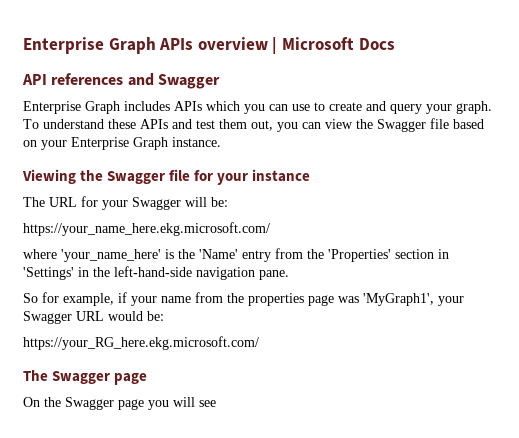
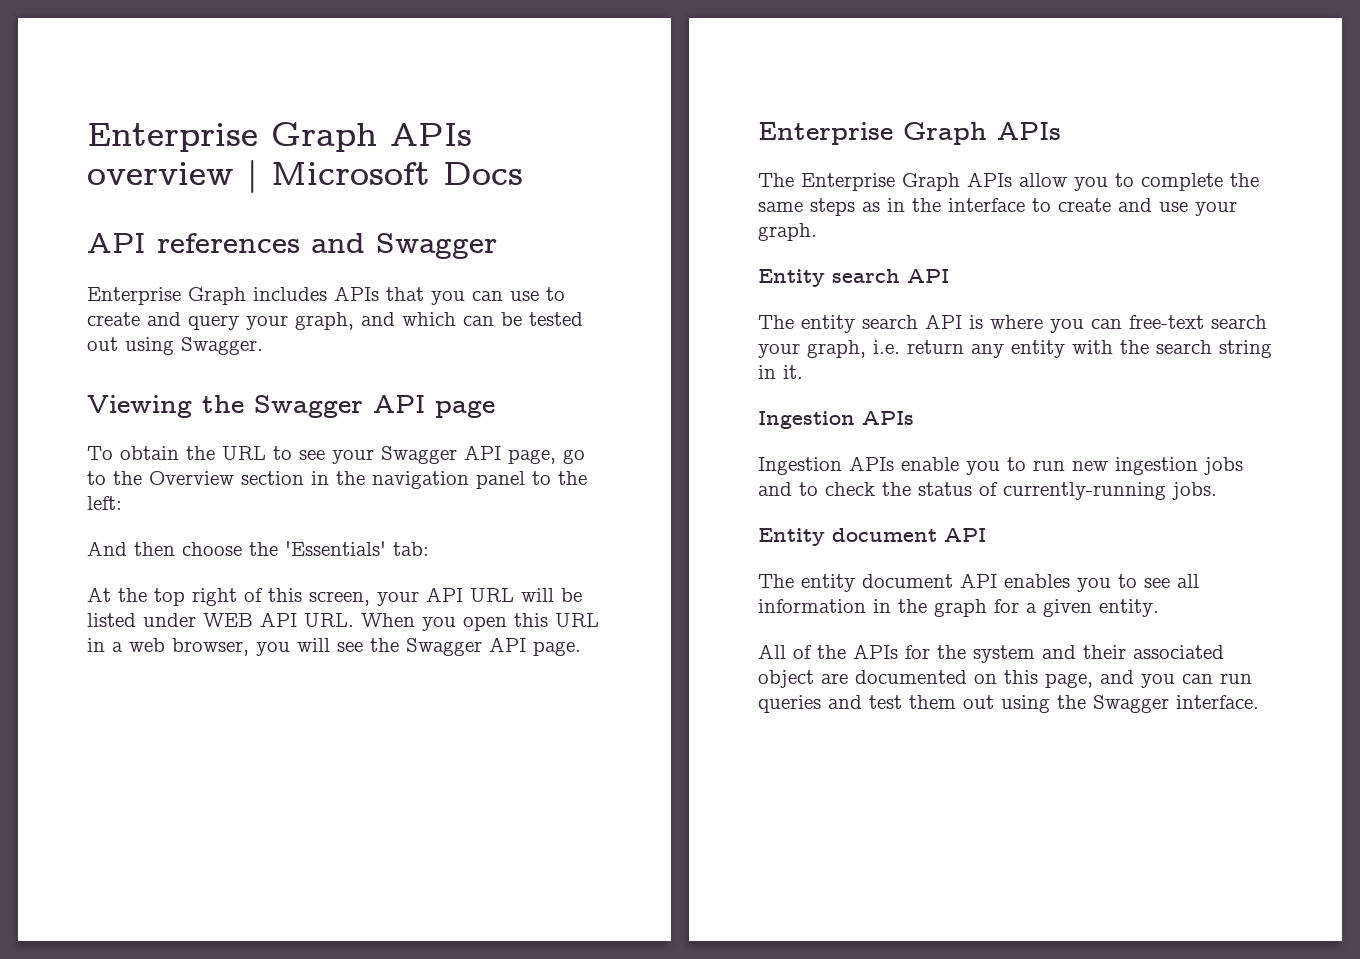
- Enterprise Graph includes APIs which you can use to create and query your graph. To understand these APIs and test them out, you can view the Swagger file based on your Enterprise Graph instance.
- Viewing the Swagger file for your instance
- The URL for your Swagger will be:
- https://your_name_here.ekg.microsoft.com/
- where 'your_name_here' is the 'Name' entry from the 'Properties' section in 'Settings' in the left-hand-side navigation pane.
- So for example, if your name from the properties page was 'MyGraph1', your Swagger URL would be:
- https://your_RG_here.ekg.microsoft.com/
- The Swagger page
- On the Swagger page you will see
+ Enterprise Graph includes APIs that you can use to create and query your graph, and which can be tested out using Swagger.
+ Viewing the Swagger API page
+ To obtain the URL to see your Swagger API page, go to the Overview section in the navigation panel to the left:
+ And then choose the 'Essentials' tab:
+ At the top right of this screen, your API URL will be listed under WEB API URL. When you open this URL in a web browser, you will see the Swagger API page.
+ Enterprise Graph APIs
+ The Enterprise Graph APIs allow you to complete the same steps as in the interface to create and use your graph.
+ Entity search API
+ The entity search API is where you can free-text search your graph, i.e. return any entity with the search string in it.
+ Ingestion APIs
+ Ingestion APIs enable you to run new ingestion jobs and to check the status of currently-running jobs.
+ Entity document API
+ The entity document API enables you to see all information in the graph for a given entity.
+ All of the APIs for the system and their associated object are documented on this page, and you can run queries and test them out using the Swagger interface.

